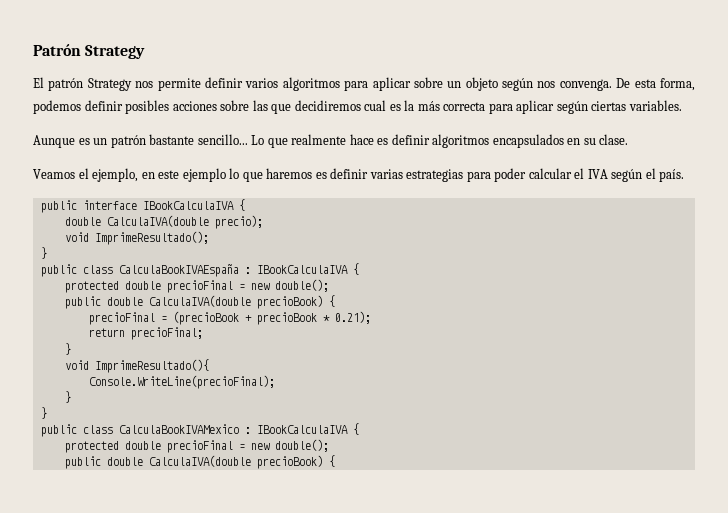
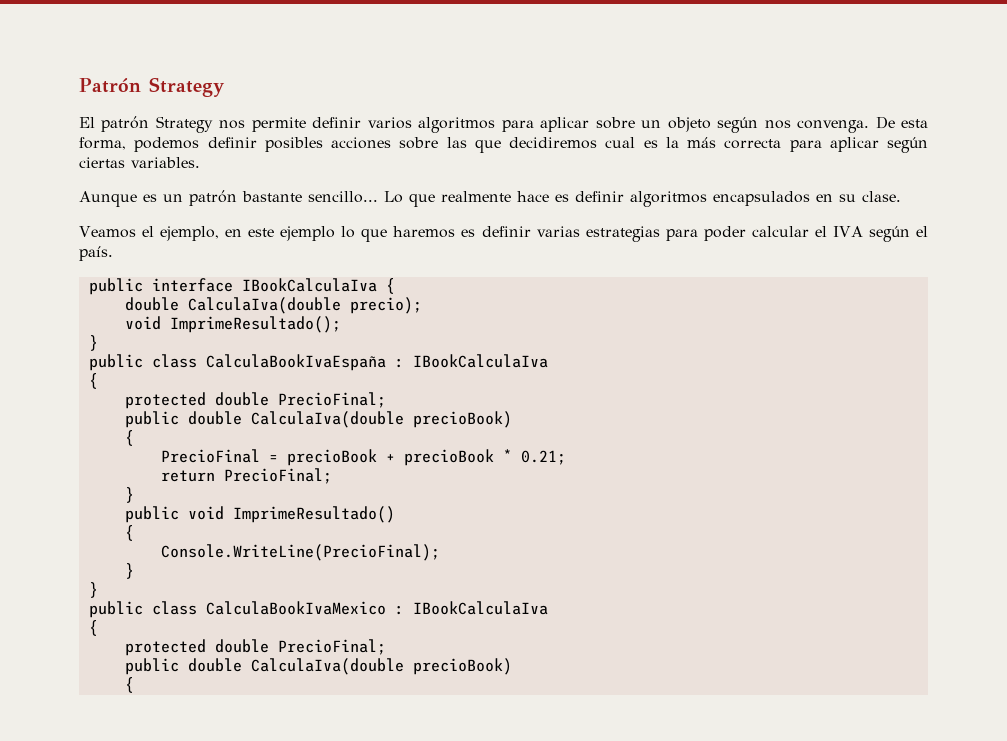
- public interface IBookCalculaIVA {
+ public interface IBookCalculaIva {
- double CalculaIVA(double precio);
+ double CalculaIva(double precio);
- public class CalculaBookIVAEspaña : IBookCalculaIVA {
- protected double precioFinal = new double();
- public double CalculaIVA(double precioBook) {
- precioFinal = (precioBook + precioBook * 0.21);
+ public class CalculaBookIvaEspaña : IBookCalculaIva
+ {
+ protected double PrecioFinal;
+ public double CalculaIva(double precioBook)
+ {
+ PrecioFinal = precioBook + precioBook * 0.21;
- return precioFinal;
+ return PrecioFinal;
  }
- void ImprimeResultado(){
- Console.WriteLine(precioFinal);
+ public void ImprimeResultado()
+ {
+ Console.WriteLine(PrecioFinal);
- public class CalculaBookIVAMexico : IBookCalculaIVA {
- protected double precioFinal = new double();
- public double CalculaIVA(double precioBook) {
+ public class CalculaBookIvaMexico : IBookCalculaIva
+ {
+ protected double PrecioFinal;
+ public double CalculaIva(double precioBook)
+ {

